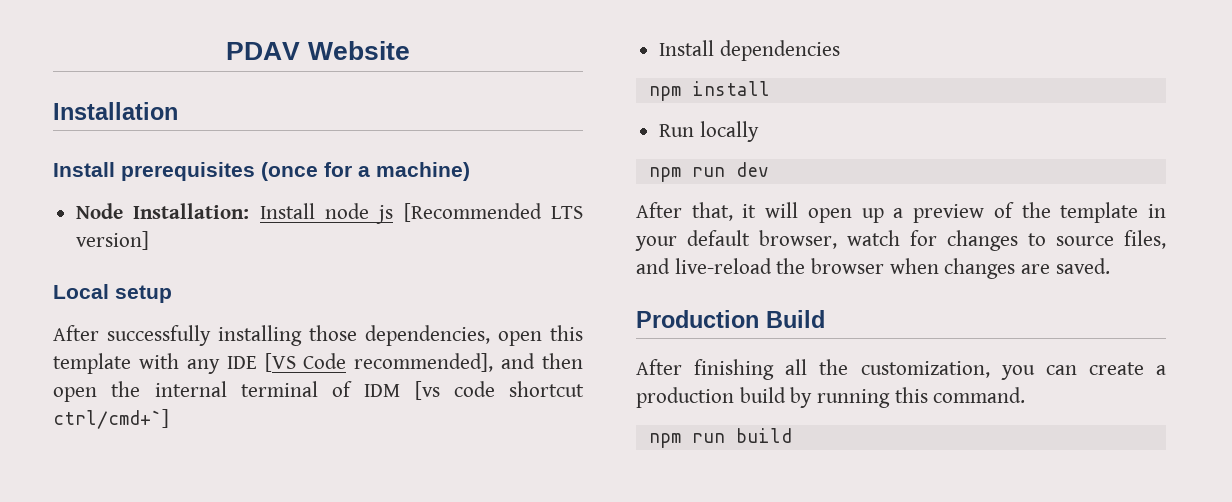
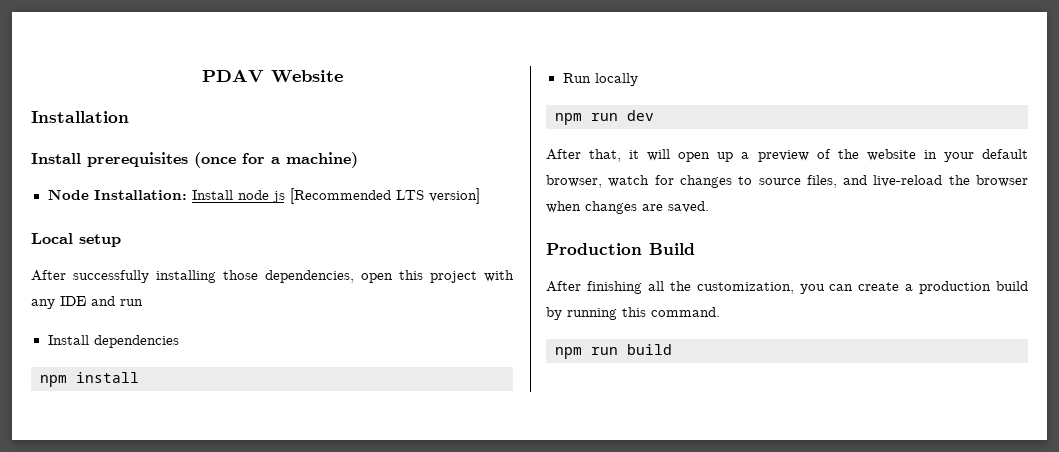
- After successfully installing those dependencies, open this template with any IDE [VS Code recommended], and then open the internal terminal of IDM [vs code shortcut ctrl/cmd+`]
+ After successfully installing those dependencies, open this project with any IDE and run
- After that, it will open up a preview of the template in your default browser, watch for changes to source files, and live-reload the browser when changes are saved.
+ After that, it will open up a preview of the website in your default browser, watch for changes to source files, and live-reload the browser when changes are saved.

